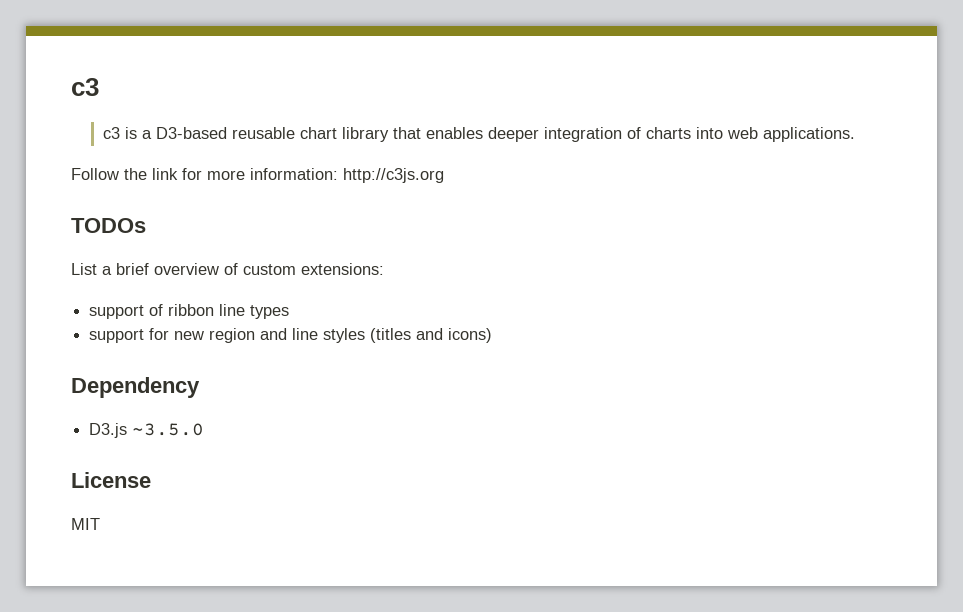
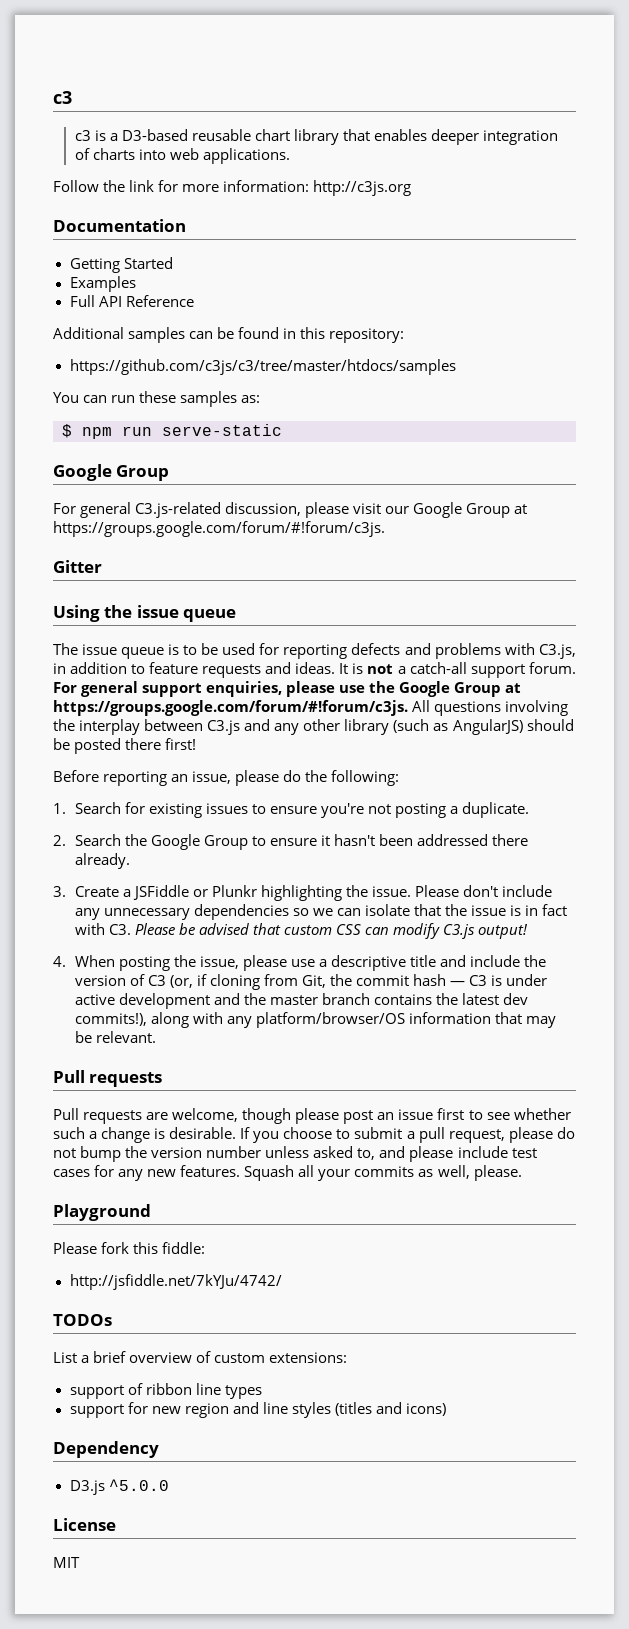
+ Documentation
+ Getting Started
+ Examples
+ Full API Reference
+ Additional samples can be found in this repository:
+ https://github.com/c3js/c3/tree/master/htdocs/samples
+ You can run these samples as:
+ $ npm run serve-static
+ Google Group
+ For general C3.js-related discussion, please visit our Google Group at https://groups.google.com/forum/#!forum/c3js.
+ Gitter
+ Using the issue queue
+ The issue queue is to be used for reporting defects and problems with C3.js, in addition to feature requests and ideas. It is not a catch-all support forum. For general support enquiries, please use the Google Group at https://groups.google.com/forum/#!forum/c3js. All questions involving the interplay between C3.js and any other library (such as AngularJS) should be posted there first!
+ Before reporting an issue, please do the following:
+ 1. Search for existing issues to ensure you're not posting a duplicate.
+ 2. Search the Google Group to ensure it hasn't been addressed there already.
+ 3. Create a JSFiddle or Plunkr highlighting the issue. Please don't include any unnecessary dependencies so we can isolate that the issue is in fact with C3. Please be advised that custom CSS can modify C3.js output!
+ 4. When posting the issue, please use a descriptive title and include the version of C3 (or, if cloning from Git, the commit hash — C3 is under active development and the master branch contains the latest dev commits!), along with any platform/browser/OS information that may be relevant.
+ Pull requests
+ Pull requests are welcome, though please post an issue first to see whether such a change is desirable. If you choose to submit a pull request, please do not bump the version number unless asked to, and please include test cases for any new features. Squash all your commits as well, please.
+ Playground
+ Please fork this fiddle:
+ http://jsfiddle.net/7kYJu/4742/
- D3.js ~3.5.0
+ D3.js ^5.0.0

